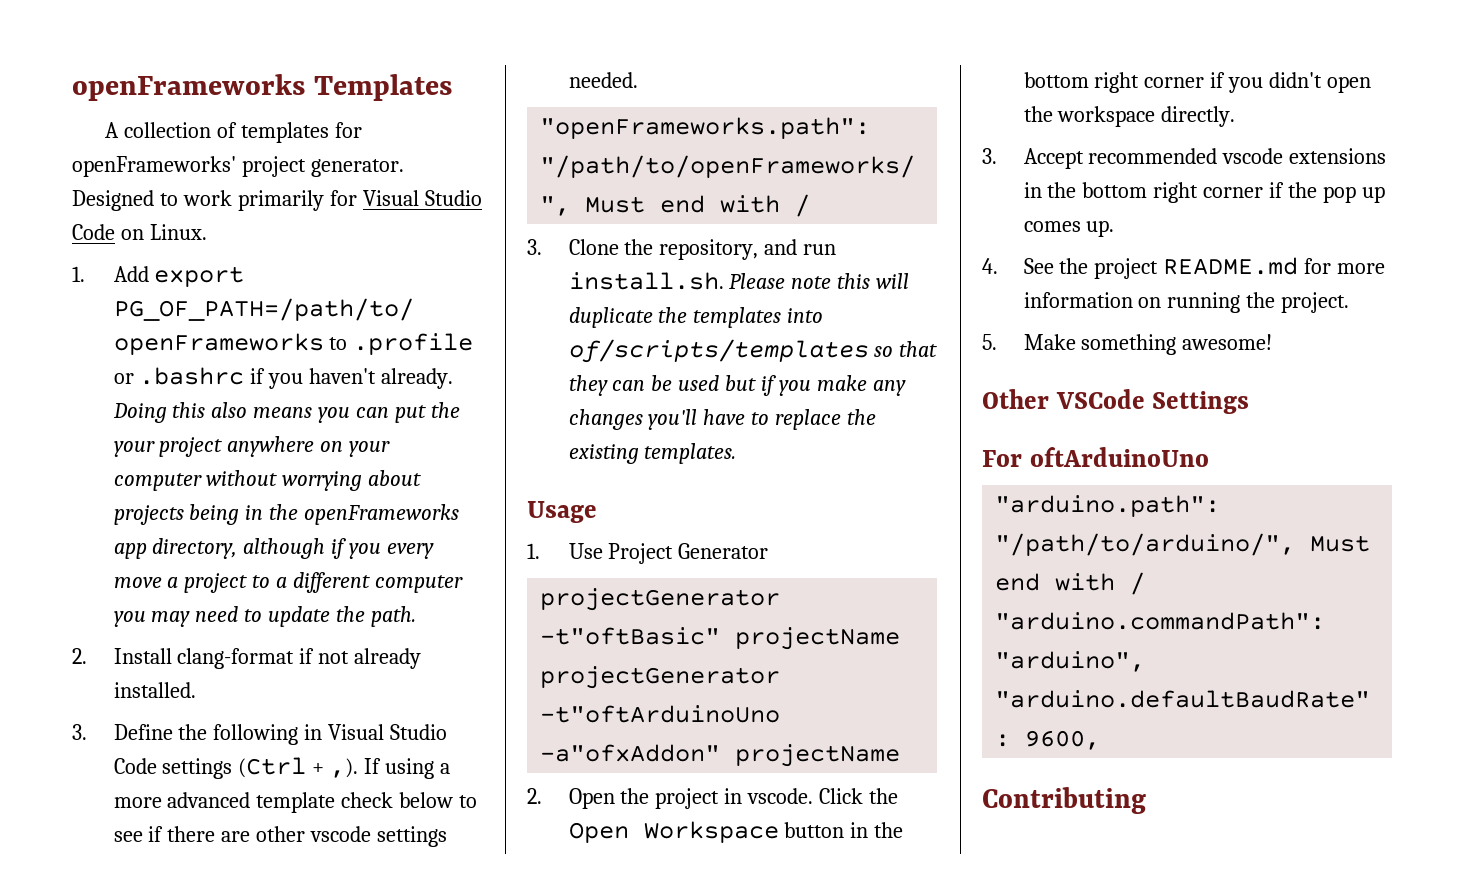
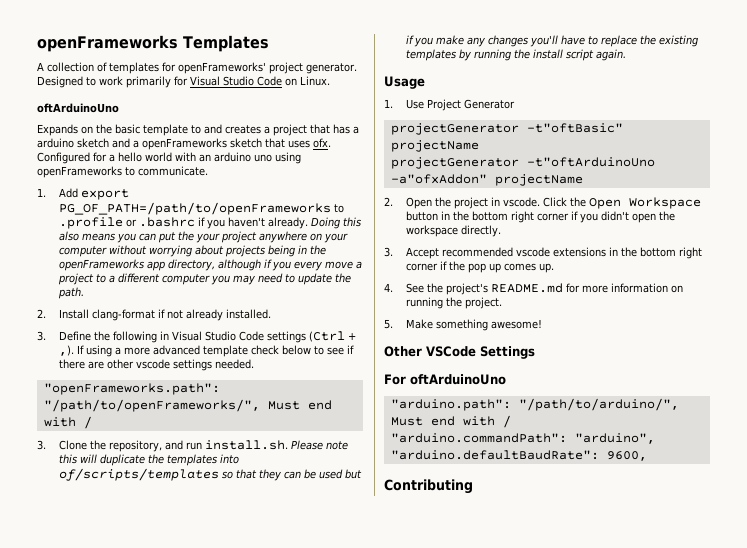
  Designed to work primarily for Visual Studio Code on Linux.
+ oftArduinoUno
+ Expands on the basic template to and creates a project that has a arduino sketch and a openFrameworks sketch that uses ofx. Configured for a hello world with an arduino uno using openFrameworks to communicate.
- 3. Clone the repository, and run install.sh. Please note this will duplicate the templates into of/scripts/templates so that they can be used but if you make any changes you'll have to replace the existing templates.
+ 3. Clone the repository, and run install.sh. Please note this will duplicate the templates into of/scripts/templates so that they can be used but if you make any changes you'll have to replace the existing templates by running the install script again.
- 4. See the project README.md for more information on running the project.
+ 4. See the project's README.md for more information on running the project.

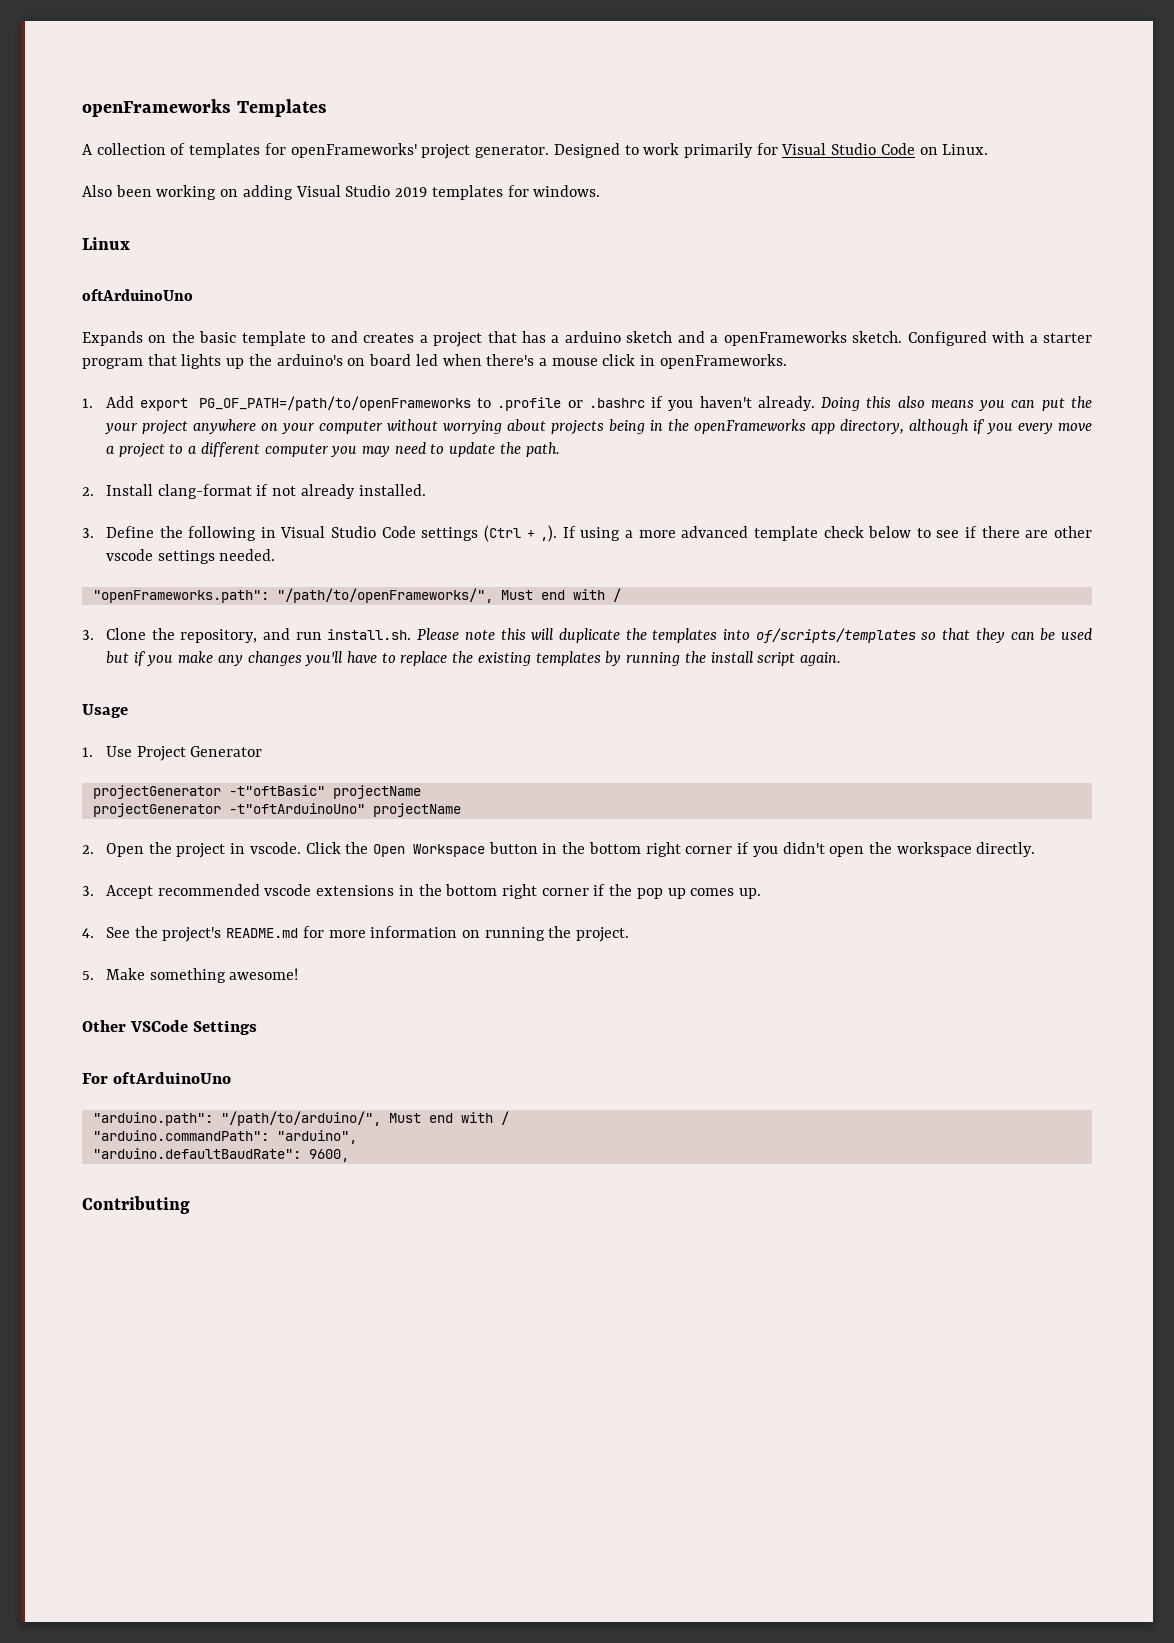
+ Also been working on adding Visual Studio 2019 templates for windows.
+ Linux
- Expands on the basic template to and creates a project that has a arduino sketch and a openFrameworks sketch that uses ofx. Configured for a hello world with an arduino uno using openFrameworks to communicate.
+ Expands on the basic template to and creates a project that has a arduino sketch and a openFrameworks sketch. Configured with a starter program that lights up the arduino's on board led when there's a mouse click in openFrameworks.
- projectGenerator -t"oftArduinoUno -a"ofxAddon" projectName
+ projectGenerator -t"oftArduinoUno" projectName

